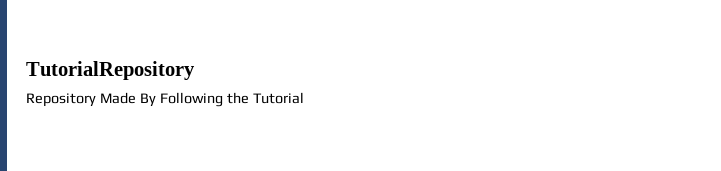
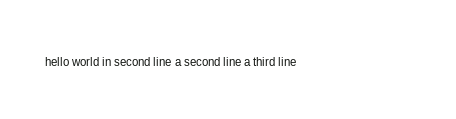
- TutorialRepository
- Repository Made By Following the Tutorial
+ hello world in second line a second line a third line

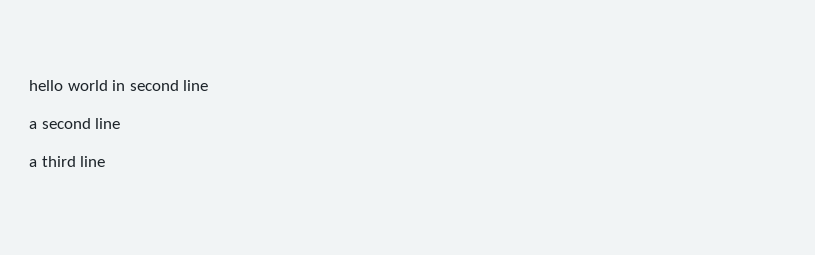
- hello world in second line a second line a third line
+ hello world in second line
+ a second line
+ a third line

